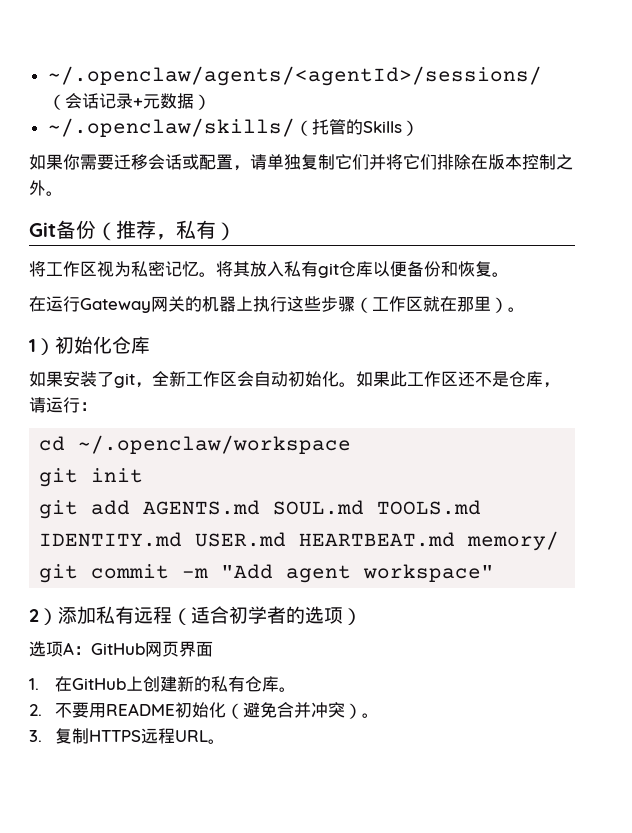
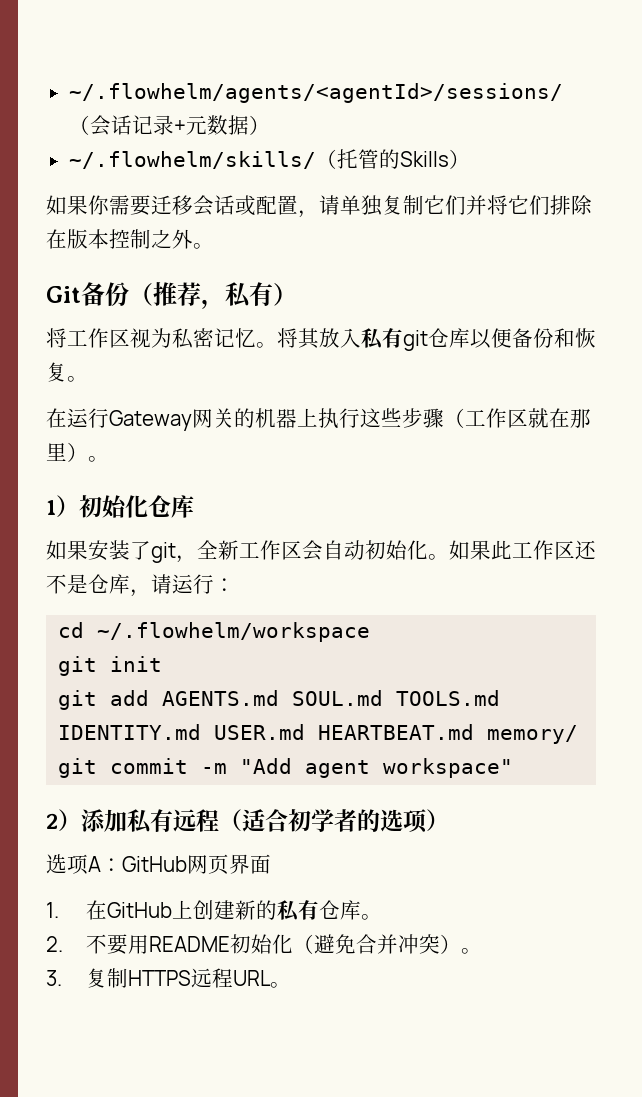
- ~/.openclaw/agents/<agentId>/sessions/（会话记录+元数据）
+ ~/.flowhelm/agents/<agentId>/sessions/（会话记录+元数据）
- ~/.openclaw/skills/（托管的Skills）
+ ~/.flowhelm/skills/（托管的Skills）
- cd ~/.openclaw/workspace
+ cd ~/.flowhelm/workspace

